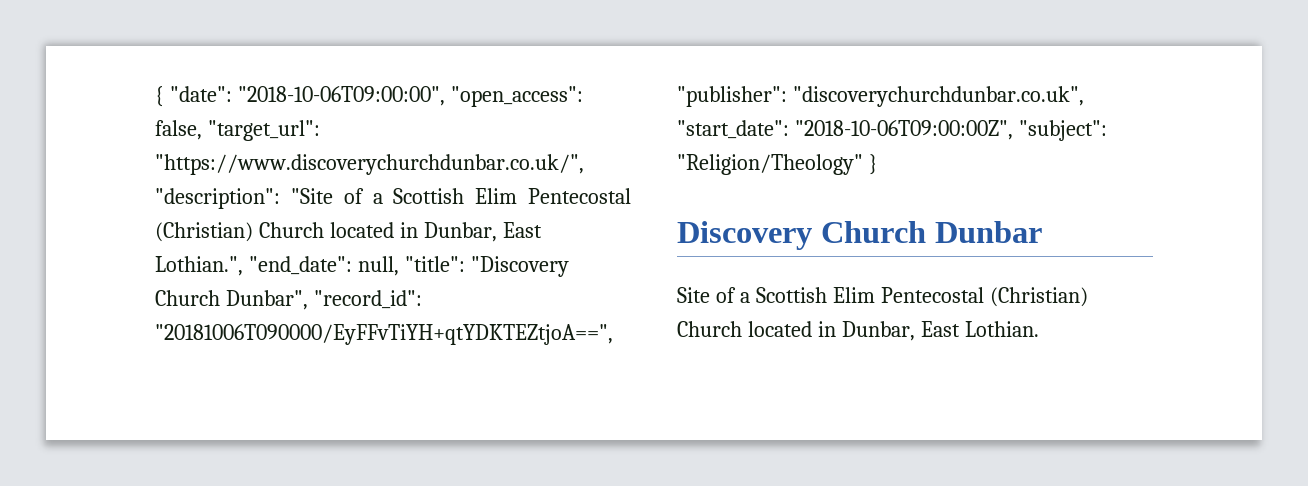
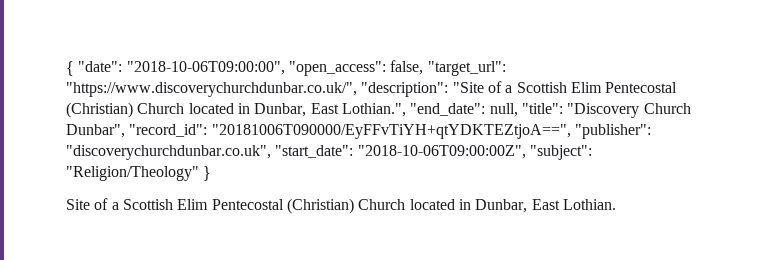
- Discovery Church Dunbar

